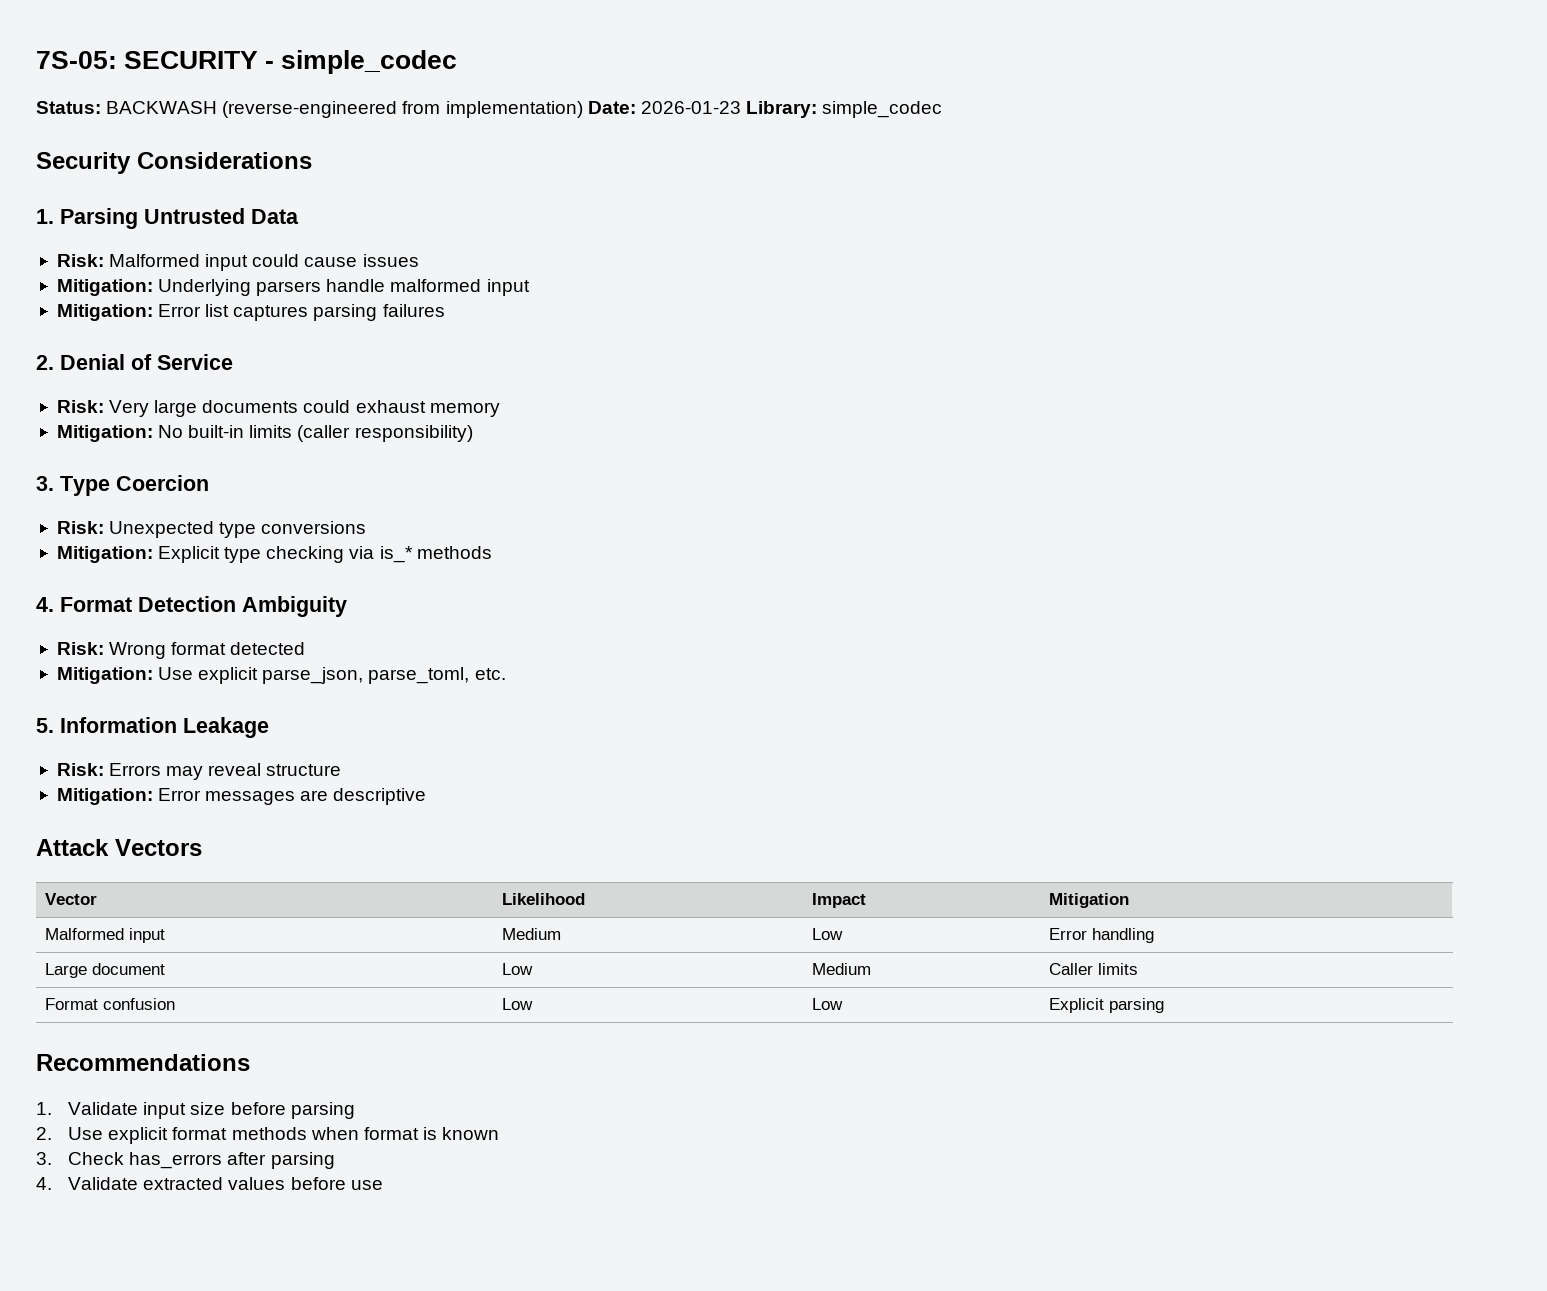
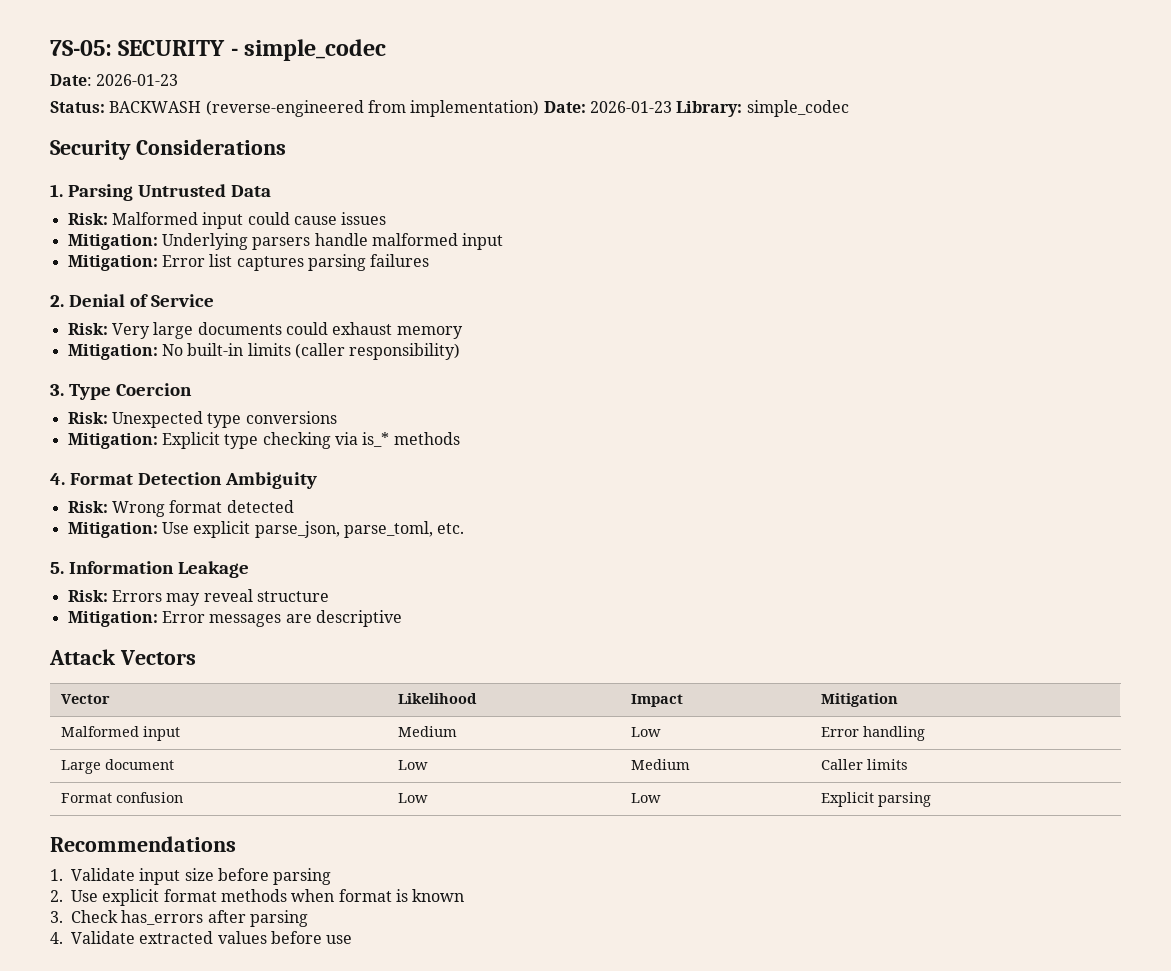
  7S-05: SECURITY - simple_codec
+ Date: 2026-01-23

